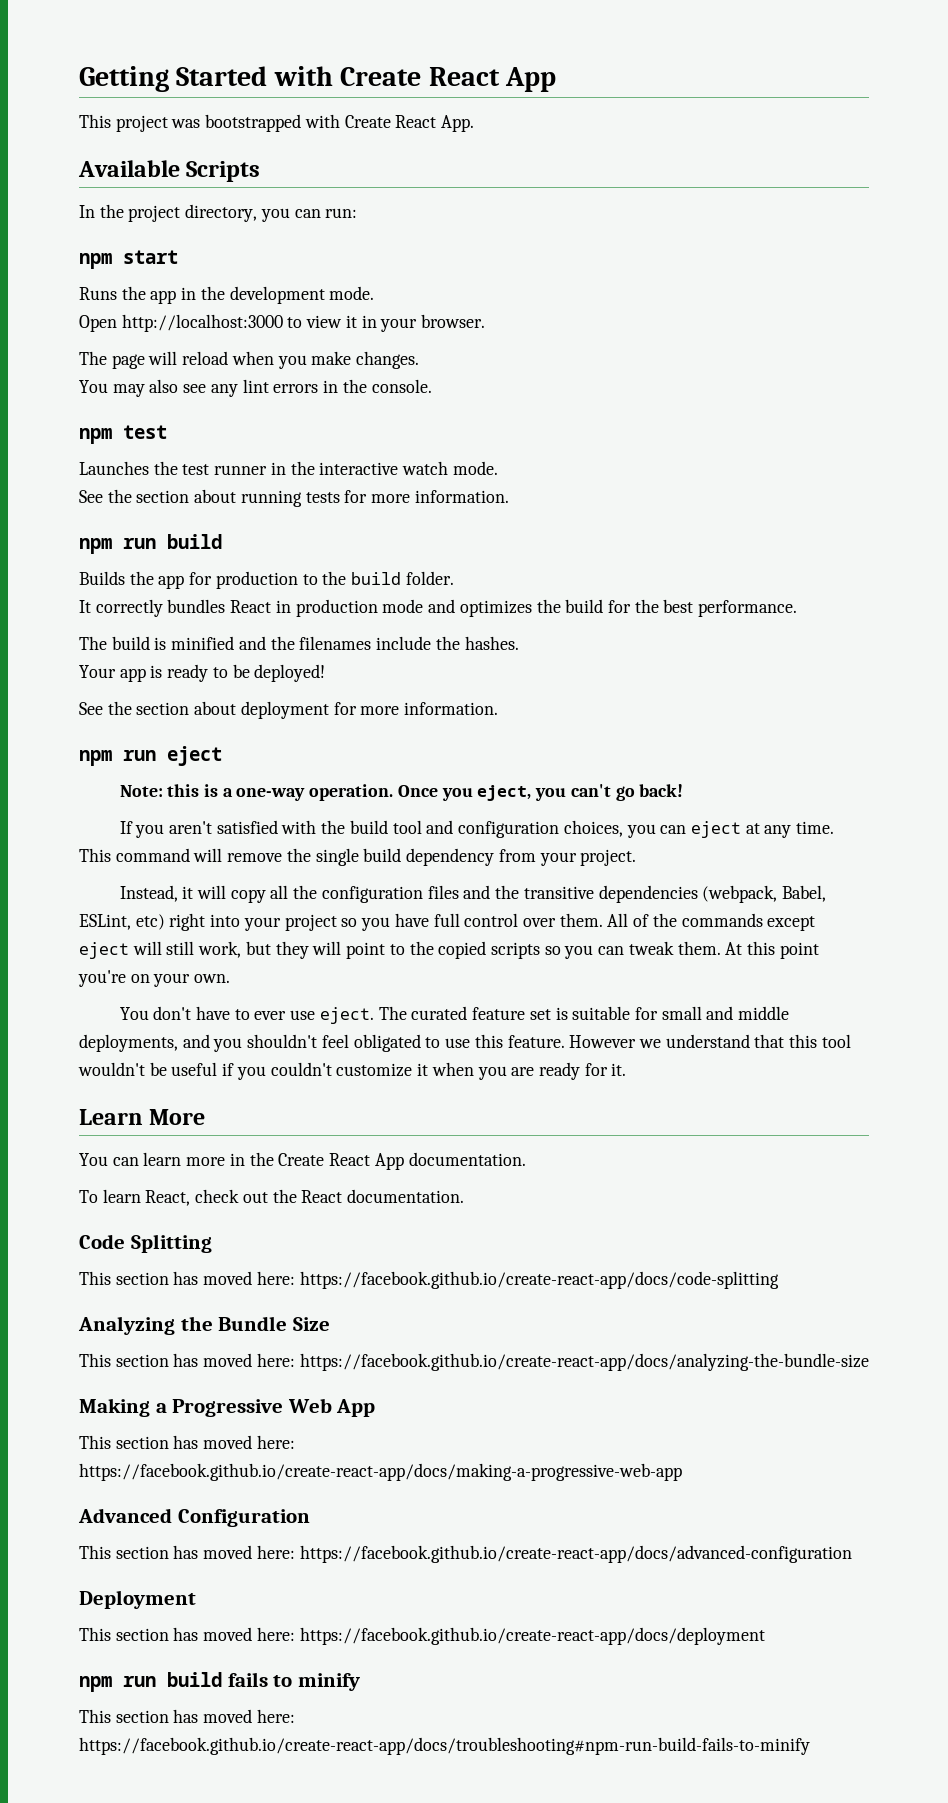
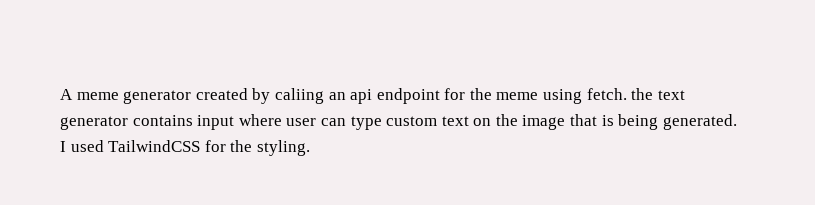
- Getting Started with Create React App
- This project was bootstrapped with Create React App.
- Available Scripts
- In the project directory, you can run:
- npm start
- Runs the app in the development mode.
- Open http://localhost:3000 to view it in your browser.
- The page will reload when you make changes.
- You may also see any lint errors in the console.
- npm test
- Launches the test runner in the interactive watch mode.
- See the section about running tests for more information.
- npm run build
- Builds the app for production to the build folder.
- It correctly bundles React in production mode and optimizes the build for the best performance.
- The build is minified and the filenames include the hashes.
- Your app is ready to be deployed!
- See the section about deployment for more information.
- npm run eject
- Note: this is a one-way operation. Once you eject, you can't go back!
- If you aren't satisfied with the build tool and configuration choices, you can eject at any time. This command will remove the single build dependency from your project.
- Instead, it will copy all the configuration files and the transitive dependencies (webpack, Babel, ESLint, etc) right into your project so you have full control over them. All of the commands except eject will still work, but they will point to the copied scripts so you can tweak them. At this point you're on your own.
- You don't have to ever use eject. The curated feature set is suitable for small and middle deployments, and you shouldn't feel obligated to use this feature. However we understand that this tool wouldn't be useful if you couldn't customize it when you are ready for it.
- Learn More
- You can learn more in the Create React App documentation.
- To learn React, check out the React documentation.
- Code Splitting
- This section has moved here: https://facebook.github.io/create-react-app/docs/code-splitting
- Analyzing the Bundle Size
- This section has moved here: https://facebook.github.io/create-react-app/docs/analyzing-the-bundle-size
- Making a Progressive Web App
- This section has moved here: https://facebook.github.io/create-react-app/docs/making-a-progressive-web-app
- Advanced Configuration
- This section has moved here: https://facebook.github.io/create-react-app/docs/advanced-configuration
- Deployment
- This section has moved here: https://facebook.github.io/create-react-app/docs/deployment
- npm run build fails to minify
- This section has moved here: https://facebook.github.io/create-react-app/docs/troubleshooting#npm-run-build-fails-to-minify
+ A meme generator created by caliing an api endpoint for the meme using fetch. the text generator contains input where user can type custom text on the image that is being generated.
+ I used TailwindCSS for the styling.

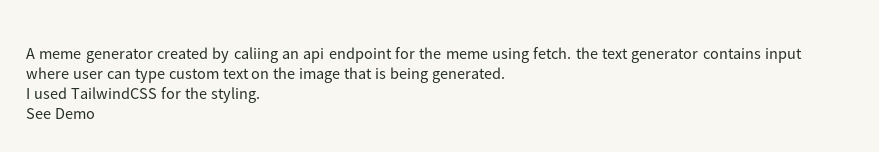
+ See Demo

